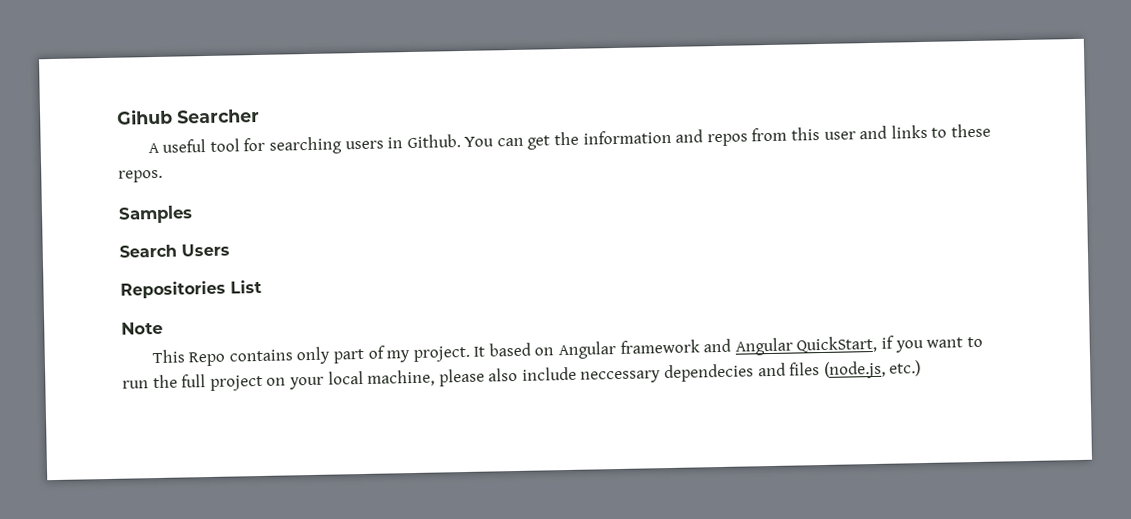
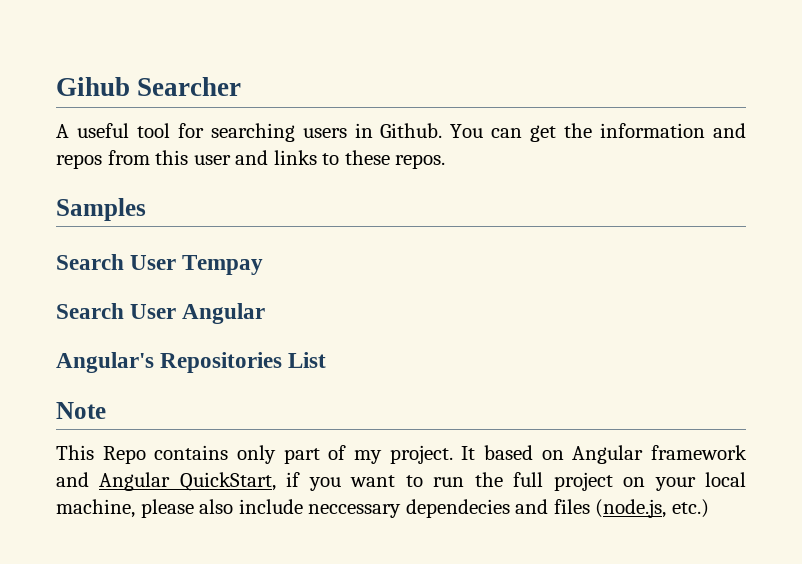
- Search Users
- Repositories List
+ Search User Tempay
+ Search User Angular
+ Angular's Repositories List

